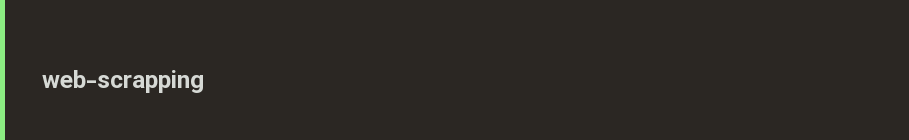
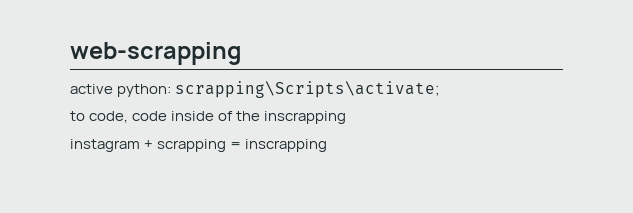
+ active python: scrapping\Scripts\activate;
+ to code, code inside of the inscrapping
+ instagram + scrapping = inscrapping

